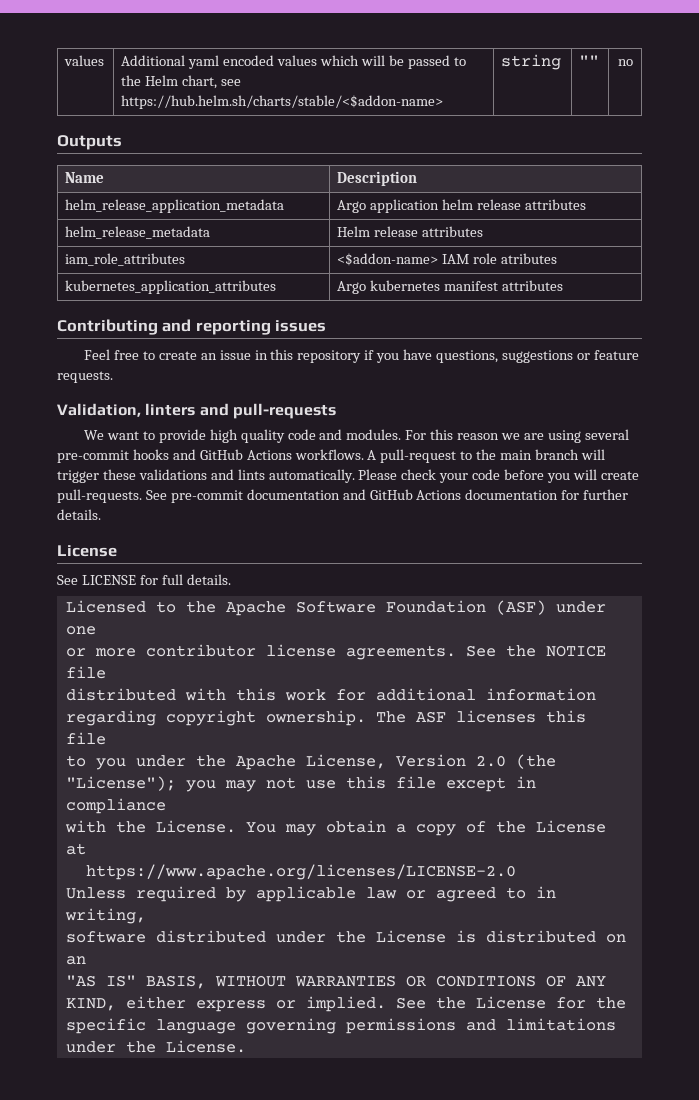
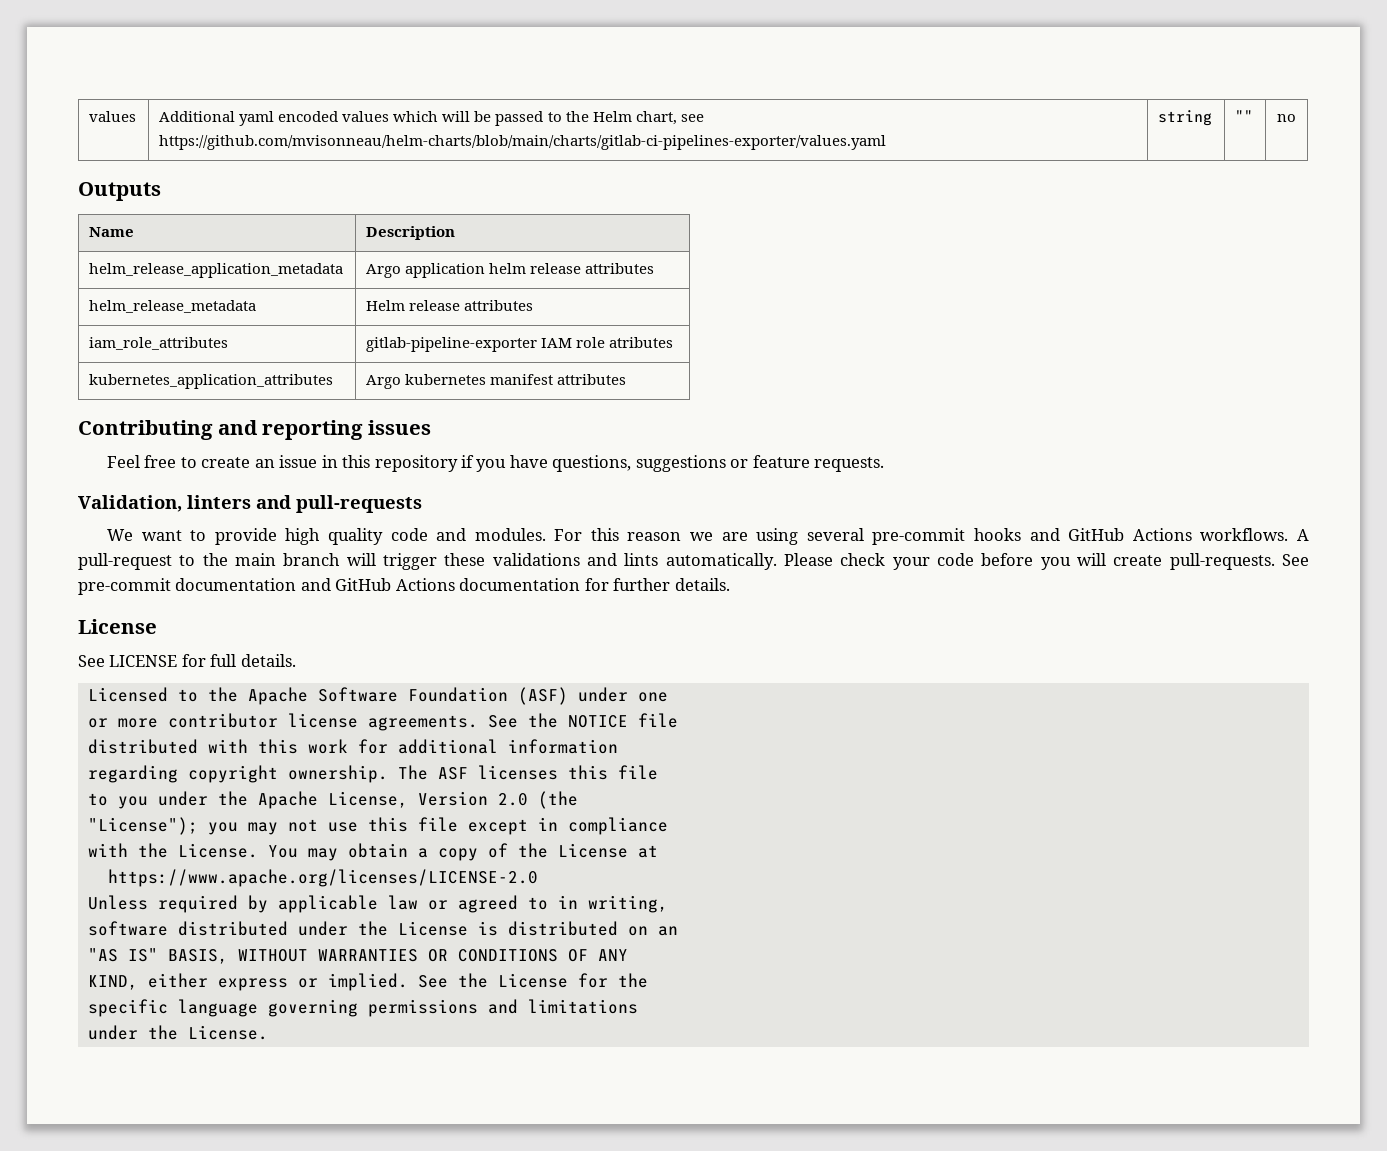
- values | Additional yaml encoded values which will be passed to the Helm chart, see https://hub.helm.sh/charts/stable/<$addon-name> | string | "" | no
+ values | Additional yaml encoded values which will be passed to the Helm chart, see https://github.com/mvisonneau/helm-charts/blob/main/charts/gitlab-ci-pipelines-exporter/values.yaml | string | "" | no
- iam_role_attributes | <$addon-name> IAM role atributes
+ iam_role_attributes | gitlab-pipeline-exporter IAM role atributes

